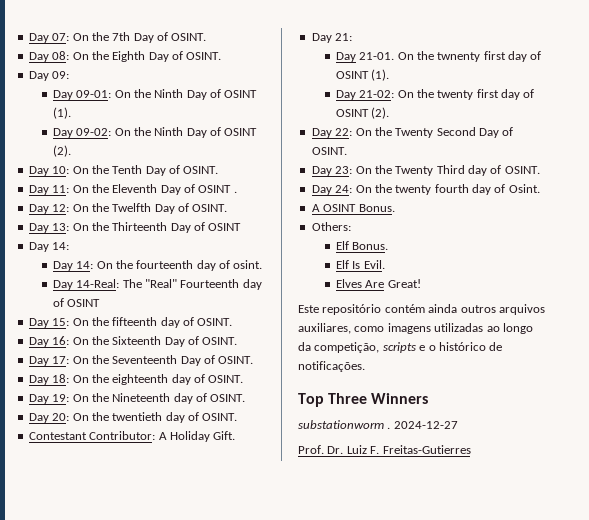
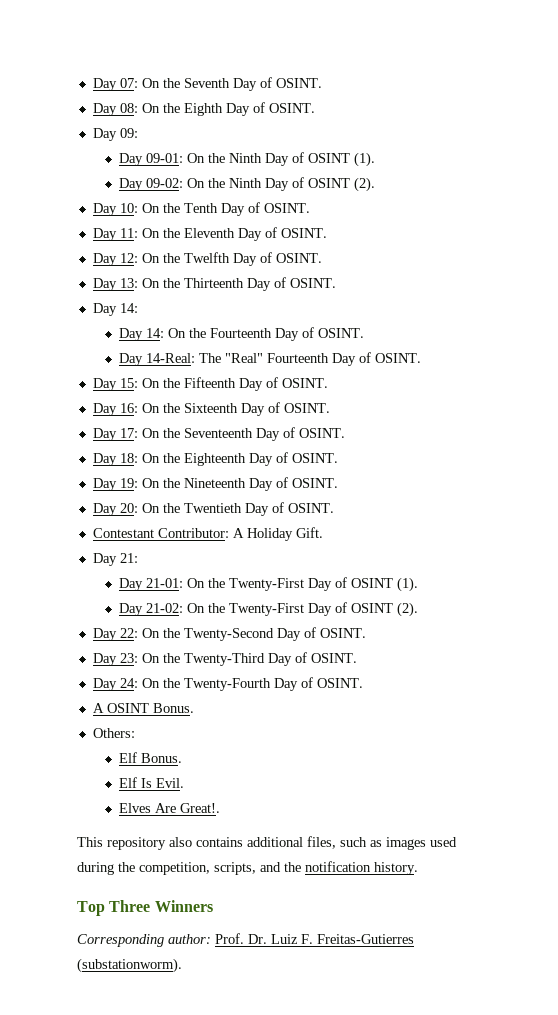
- Day 07: On the 7th Day of OSINT.
+ Day 07: On the Seventh Day of OSINT.
- Day 11: On the Eleventh Day of OSINT .
+ Day 11: On the Eleventh Day of OSINT.
- Day 13: On the Thirteenth Day of OSINT
+ Day 13: On the Thirteenth Day of OSINT.
- Day 14: On the fourteenth day of osint.
+ Day 14: On the Fourteenth Day of OSINT.
- Day 14-Real: The "Real" Fourteenth day of OSINT
+ Day 14-Real: The "Real" Fourteenth Day of OSINT.
- Day 15: On the fifteenth day of OSINT.
+ Day 15: On the Fifteenth Day of OSINT.
- Day 18: On the eighteenth day of OSINT.
+ Day 18: On the Eighteenth Day of OSINT.
- Day 19: On the Nineteenth day of OSINT.
+ Day 19: On the Nineteenth Day of OSINT.
- Day 20: On the twentieth day of OSINT.
+ Day 20: On the Twentieth Day of OSINT.
- Day 21-01. On the twnenty first day of OSINT (1).
+ Day 21-01: On the Twenty-First Day of OSINT (1).
- Day 21-02: On the twenty first day of OSINT (2).
+ Day 21-02: On the Twenty-First Day of OSINT (2).
- Day 22: On the Twenty Second Day of OSINT.
+ Day 22: On the Twenty-Second Day of OSINT.
- Day 23: On the Twenty Third day of OSINT.
+ Day 23: On the Twenty-Third Day of OSINT.
- Day 24: On the twenty fourth day of Osint.
+ Day 24: On the Twenty-Fourth Day of OSINT.
- Elves Are Great!
- Este repositório contém ainda outros arquivos auxiliares, como imagens utilizadas ao longo da competição, scripts e o histórico de notificações.
+ Elves Are Great!.
+ This repository also contains additional files, such as images used during the competition, scripts, and the notification history.
- substationworm . 2024-12-27
- Prof. Dr. Luiz F. Freitas-Gutierres
+ Corresponding author: Prof. Dr. Luiz F. Freitas-Gutierres (substationworm).

